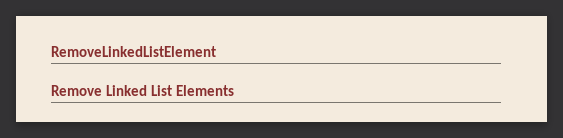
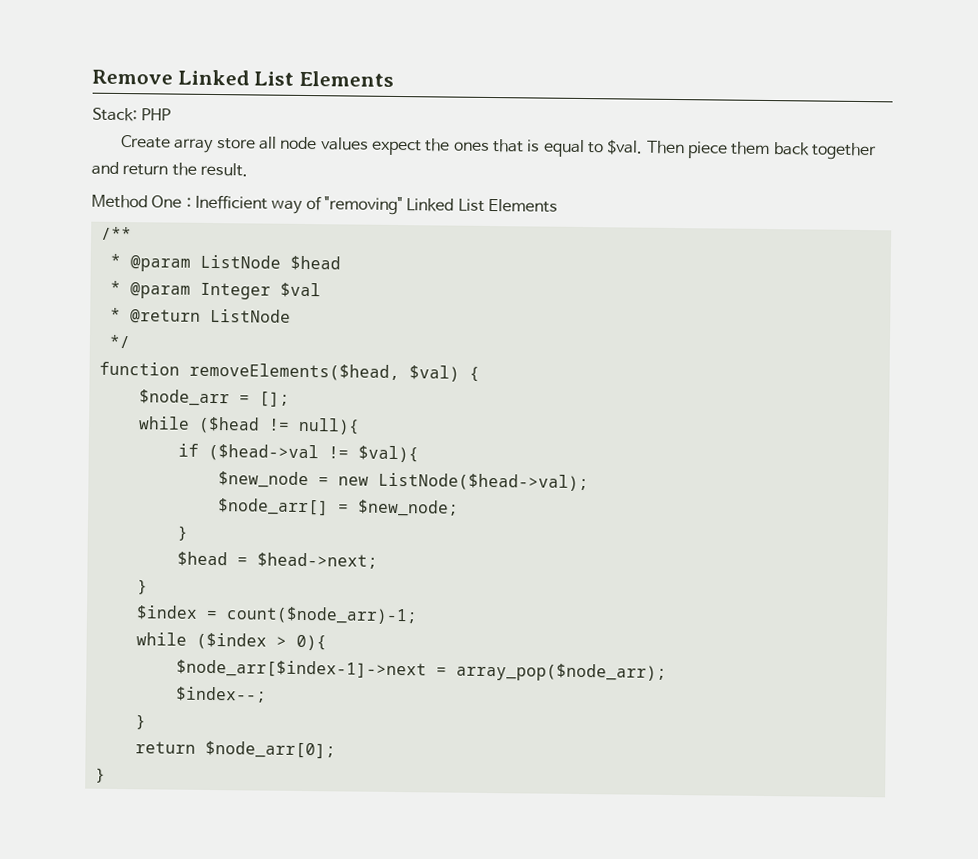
- RemoveLinkedListElement
+ Stack: PHP
+ Create array store all node values expect the ones that is equal to $val. Then piece them back together and return the result.
+ Method One : Inefficient way of "removing" Linked List Elements
+ /**
+ * @param ListNode $head
+ * @param Integer $val
+ * @return ListNode
+ */
+ function removeElements($head, $val) {
+ $node_arr = [];
+ while ($head != null){
+ if ($head->val != $val){
+ $new_node = new ListNode($head->val);
+ $node_arr[] = $new_node;
+ }
+ $head = $head->next;
+ }
+ $index = count($node_arr)-1;
+ while ($index > 0){
+ $node_arr[$index-1]->next = array_pop($node_arr);
+ $index--;
+ }
+ return $node_arr[0];
+ }

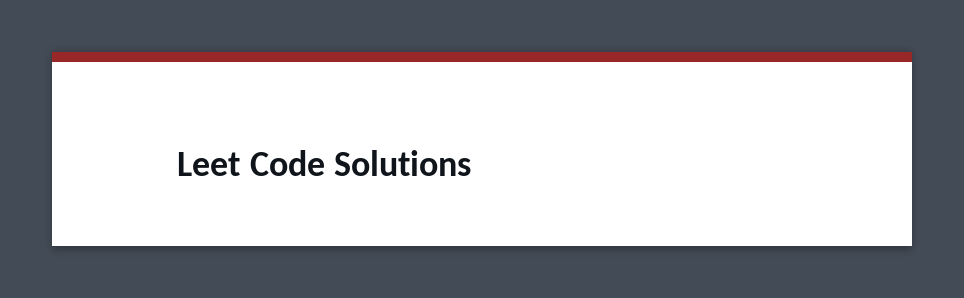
- Remove Linked List Elements
- Stack: PHP
- Create array store all node values expect the ones that is equal to $val. Then piece them back together and return the result.
- Method One : Inefficient way of "removing" Linked List Elements
- /**
- * @param ListNode $head
- * @param Integer $val
- * @return ListNode
- */
- function removeElements($head, $val) {
- $node_arr = [];
- while ($head != null){
- if ($head->val != $val){
- $new_node = new ListNode($head->val);
- $node_arr[] = $new_node;
- }
- $head = $head->next;
- }
- $index = count($node_arr)-1;
- while ($index > 0){
- $node_arr[$index-1]->next = array_pop($node_arr);
- $index--;
- }
- return $node_arr[0];
- }
+ Leet Code Solutions

